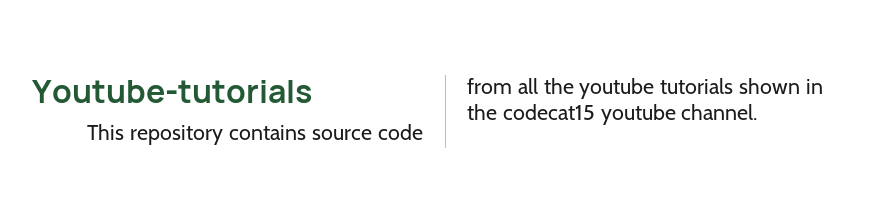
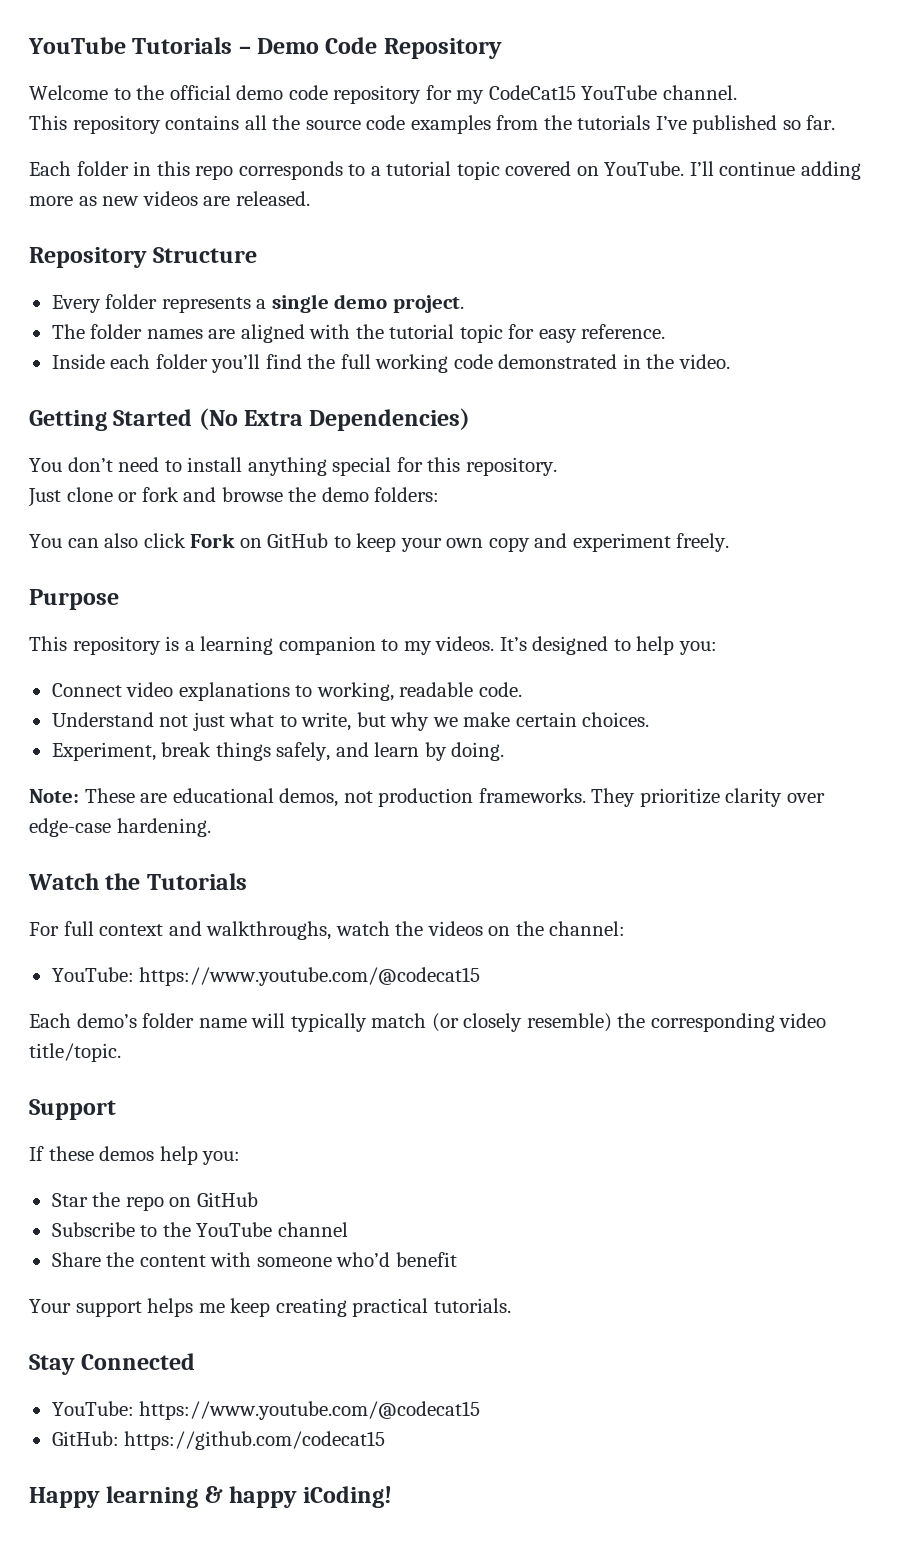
- Youtube-tutorials
- This repository contains source code from all the youtube tutorials shown in the codecat15 youtube channel.
+ YouTube Tutorials – Demo Code Repository
+ Welcome to the official demo code repository for my CodeCat15 YouTube channel.
+ This repository contains all the source code examples from the tutorials I’ve published so far.
+ Each folder in this repo corresponds to a tutorial topic covered on YouTube. I’ll continue adding more as new videos are released.
+ Repository Structure
+ Every folder represents a single demo project.
+ The folder names are aligned with the tutorial topic for easy reference.
+ Inside each folder you’ll find the full working code demonstrated in the video.
+ Getting Started (No Extra Dependencies)
+ You don’t need to install anything special for this repository.
+ Just clone or fork and browse the demo folders:
+ You can also click Fork on GitHub to keep your own copy and experiment freely.
+ Purpose
+ This repository is a learning companion to my videos. It’s designed to help you:
+ Connect video explanations to working, readable code.
+ Understand not just what to write, but why we make certain choices.
+ Experiment, break things safely, and learn by doing.
+ Note: These are educational demos, not production frameworks. They prioritize clarity over edge-case hardening.
+ Watch the Tutorials
+ For full context and walkthroughs, watch the videos on the channel:
+ YouTube: https://www.youtube.com/@codecat15
+ Each demo’s folder name will typically match (or closely resemble) the corresponding video title/topic.
+ Support
+ If these demos help you:
+ Star the repo on GitHub
+ Subscribe to the YouTube channel
+ Share the content with someone who’d benefit
+ Your support helps me keep creating practical tutorials.
+ Stay Connected
+ YouTube: https://www.youtube.com/@codecat15
+ GitHub: https://github.com/codecat15
+ Happy learning & happy iCoding!

